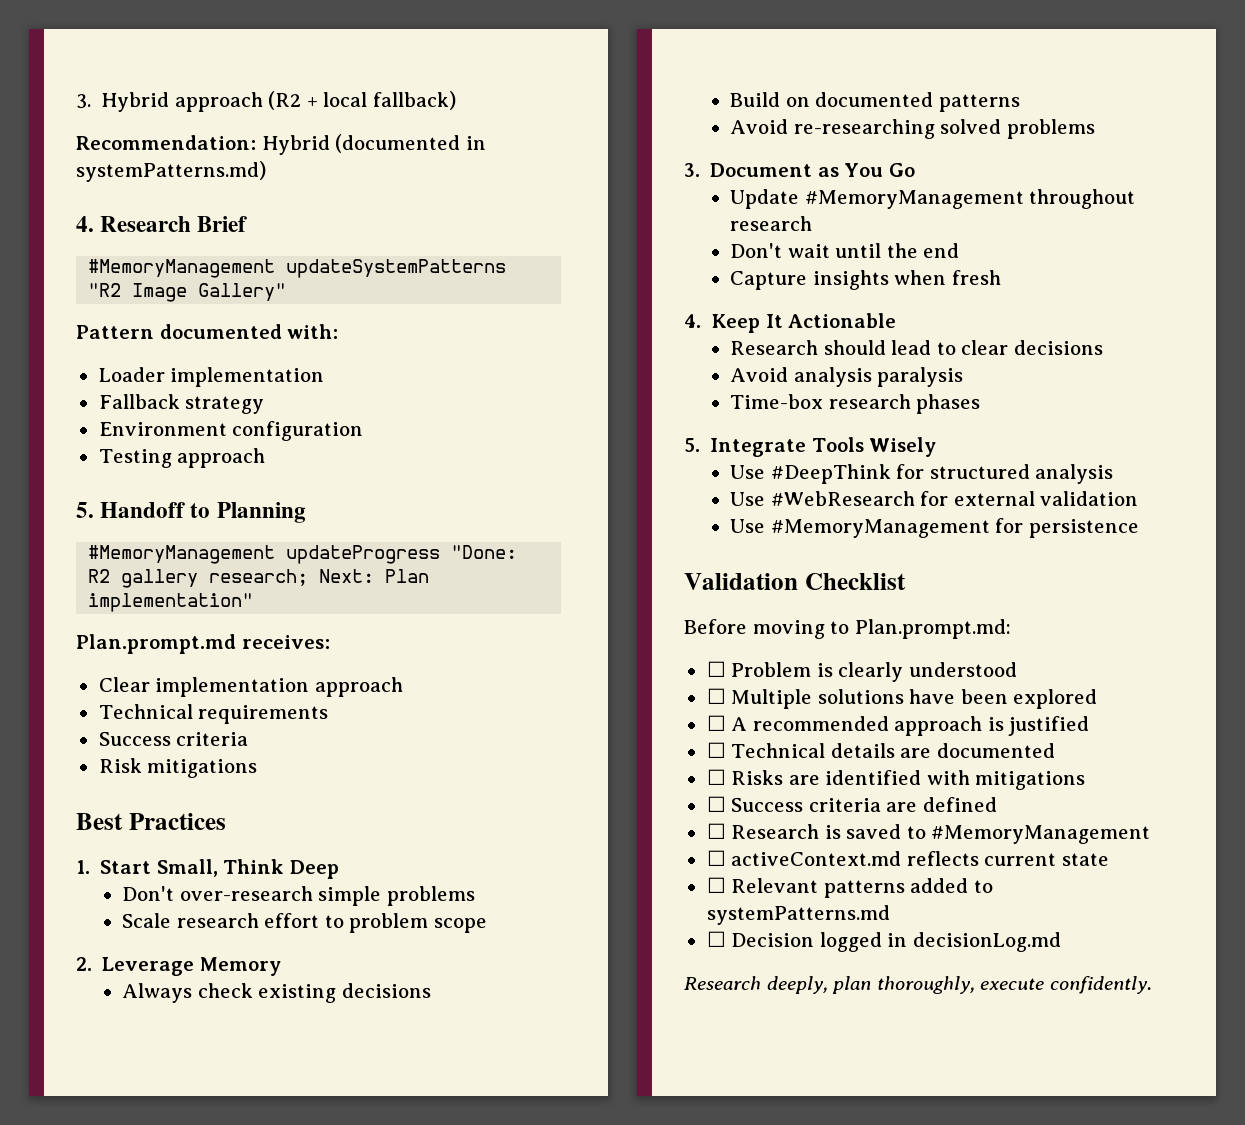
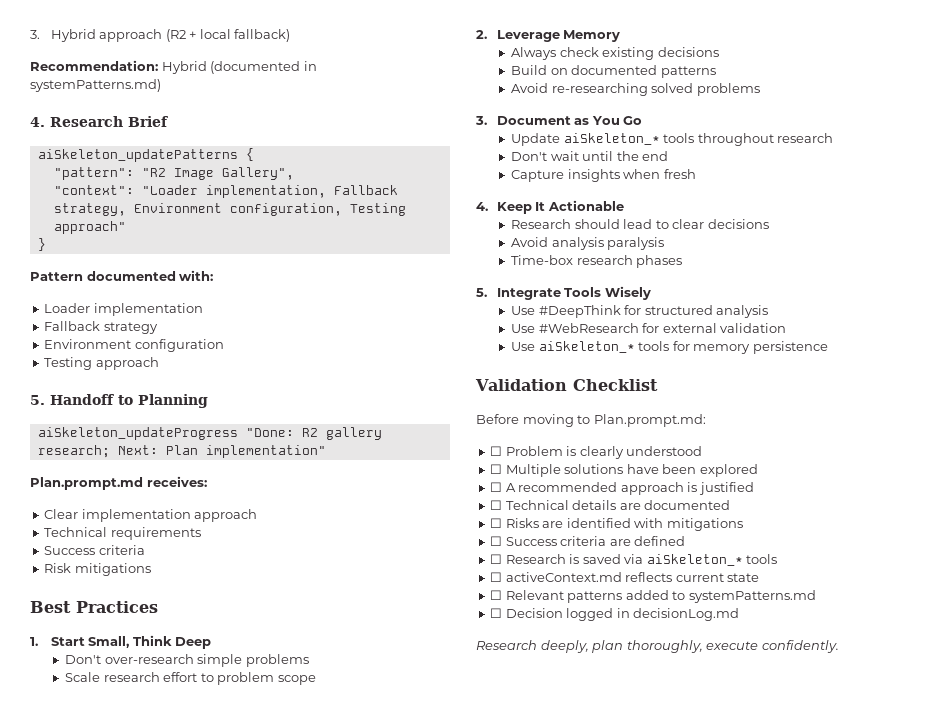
- #MemoryManagement updateSystemPatterns "R2 Image Gallery"
+ aiSkeleton_updatePatterns {
+ "pattern": "R2 Image Gallery",
+ "context": "Loader implementation, Fallback strategy, Environment configuration, Testing approach"
+ }
- #MemoryManagement updateProgress "Done: R2 gallery research; Next: Plan implementation"
+ aiSkeleton_updateProgress "Done: R2 gallery research; Next: Plan implementation"
- Update #MemoryManagement throughout research
+ Update aiSkeleton_* tools throughout research
- Use #MemoryManagement for persistence
+ Use aiSkeleton_* tools for memory persistence
- ☐ Research is saved to #MemoryManagement
+ ☐ Research is saved via aiSkeleton_* tools

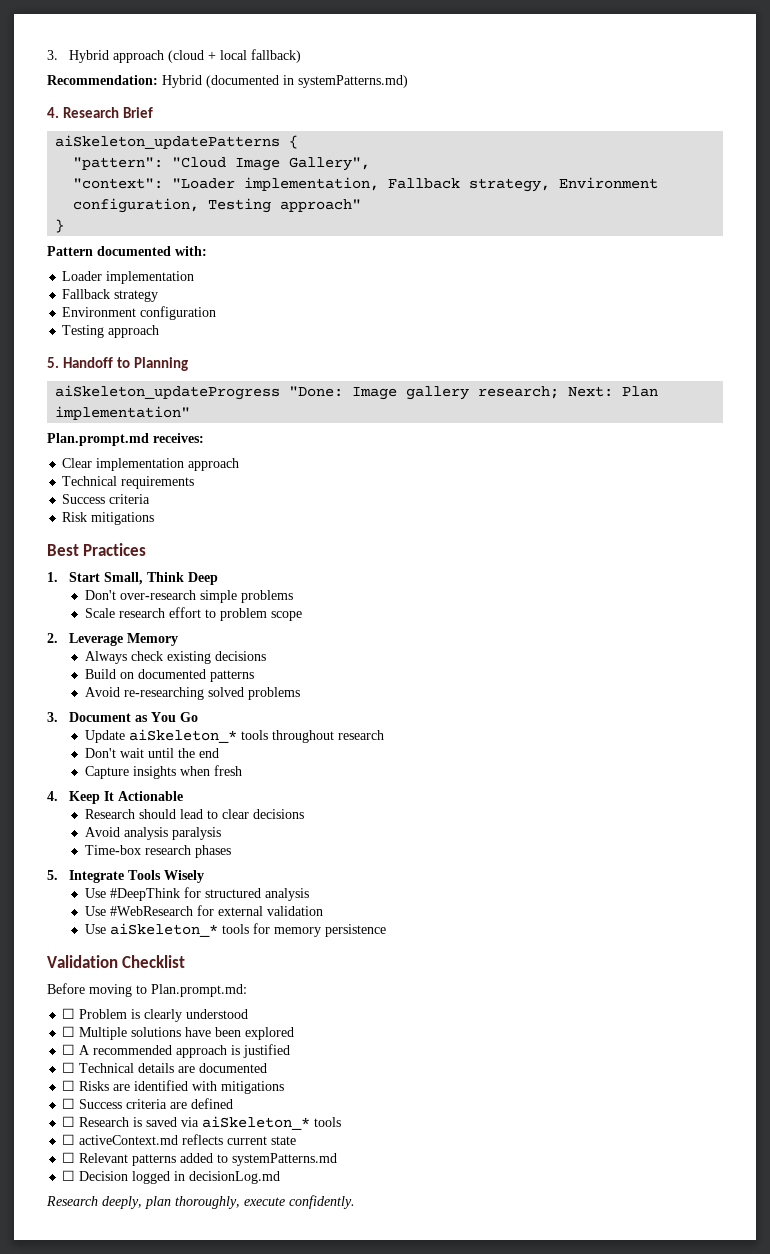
- 3. Hybrid approach (R2 + local fallback)
+ 3. Hybrid approach (cloud + local fallback)
- "pattern": "R2 Image Gallery",
+ "pattern": "Cloud Image Gallery",
- aiSkeleton_updateProgress "Done: R2 gallery research; Next: Plan implementation"
+ aiSkeleton_updateProgress "Done: Image gallery research; Next: Plan implementation"

